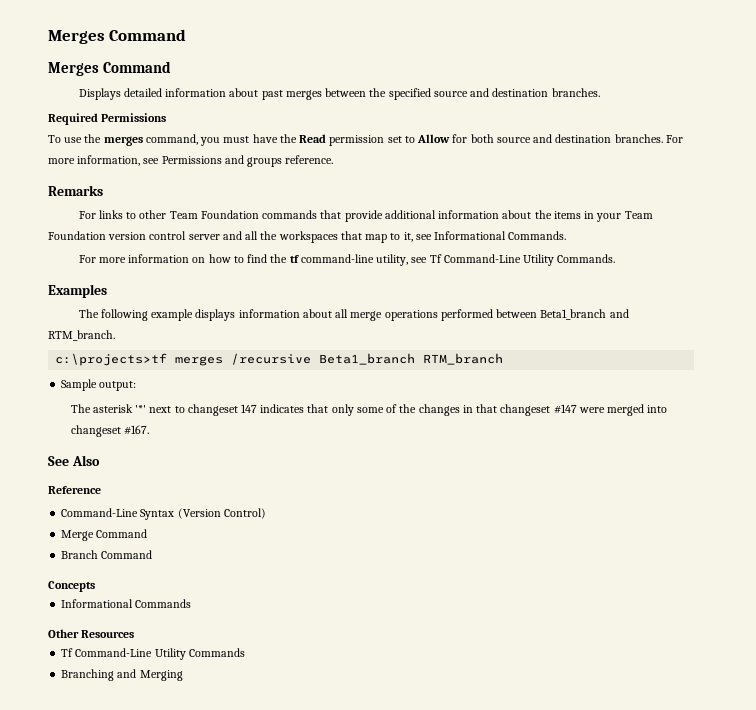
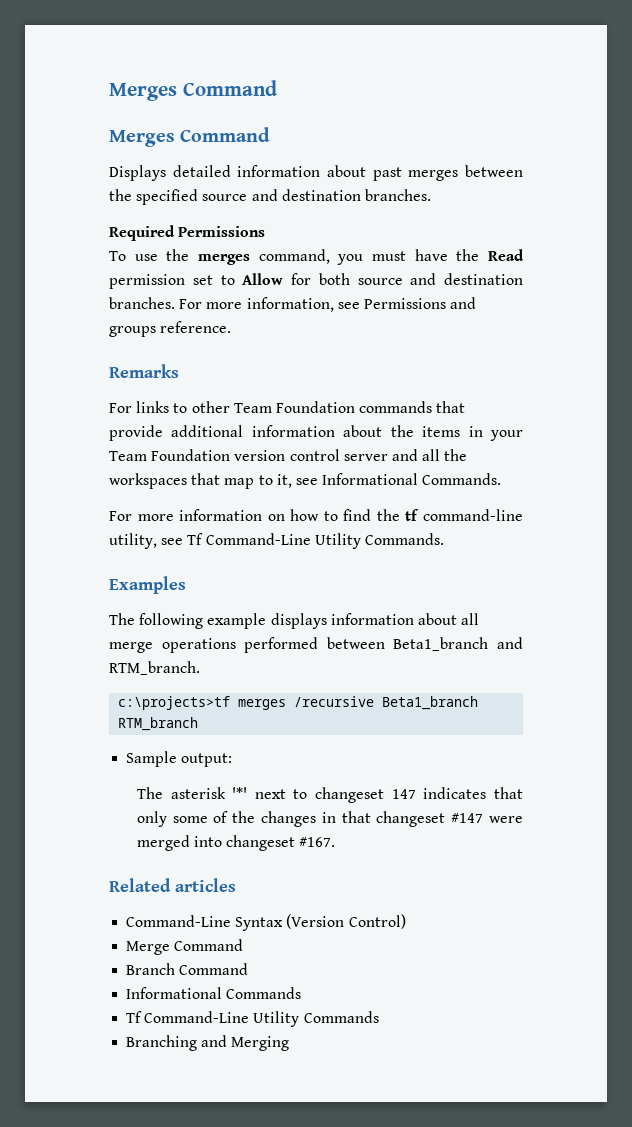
- See Also
- Reference
+ Related articles
- Concepts
- Other Resources

